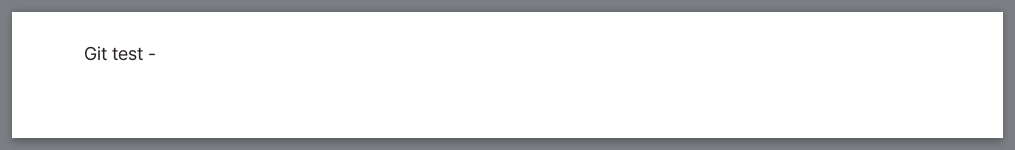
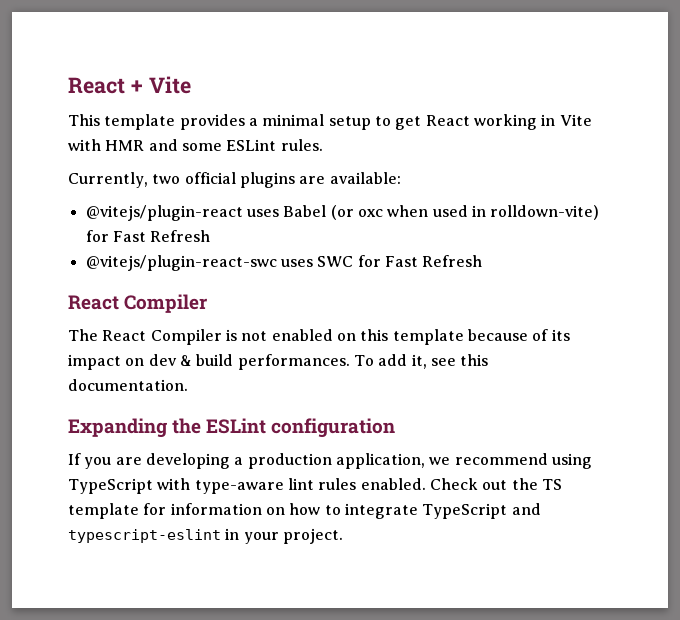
- Git test -
+ React + Vite
+ This template provides a minimal setup to get React working in Vite with HMR and some ESLint rules.
+ Currently, two official plugins are available:
+ @vitejs/plugin-react uses Babel (or oxc when used in rolldown-vite) for Fast Refresh
+ @vitejs/plugin-react-swc uses SWC for Fast Refresh
+ React Compiler
+ The React Compiler is not enabled on this template because of its impact on dev & build performances. To add it, see this documentation.
+ Expanding the ESLint configuration
+ If you are developing a production application, we recommend using TypeScript with type-aware lint rules enabled. Check out the TS template for information on how to integrate TypeScript and typescript-eslint in your project.

